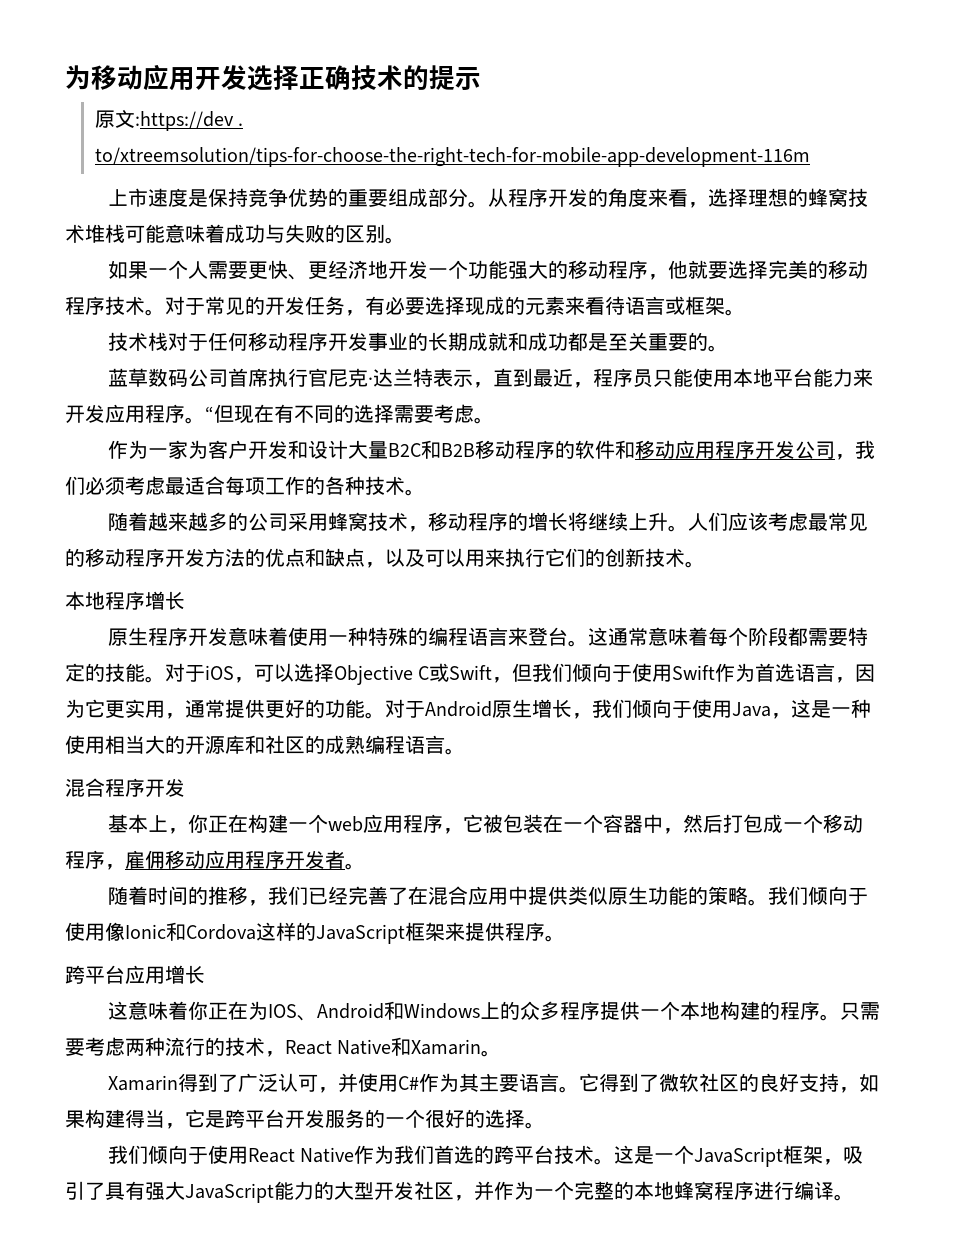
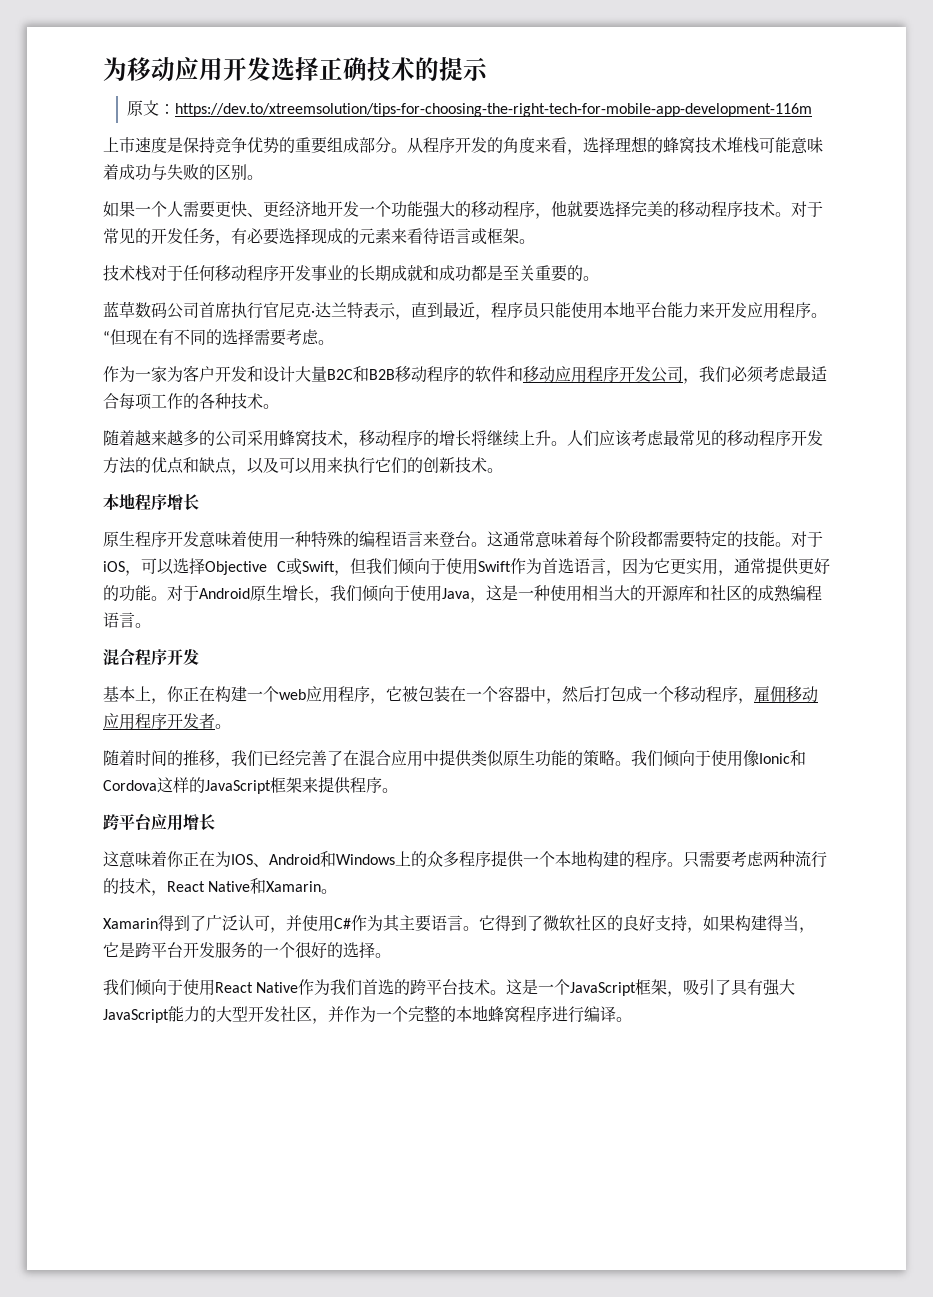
- 原文:https://dev . to/xtreemsolution/tips-for-choose-the-right-tech-for-mobile-app-development-116m
+ 原文：https://dev.to/xtreemsolution/tips-for-choosing-the-right-tech-for-mobile-app-development-116m

